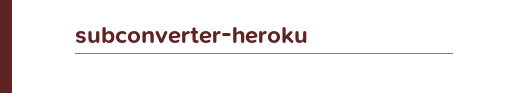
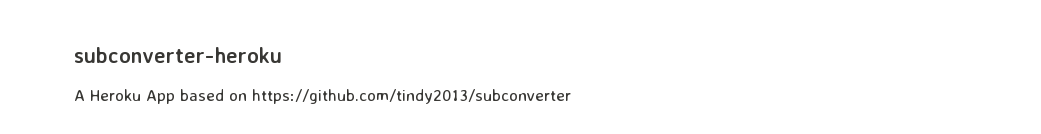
+ A Heroku App based on https://github.com/tindy2013/subconverter

